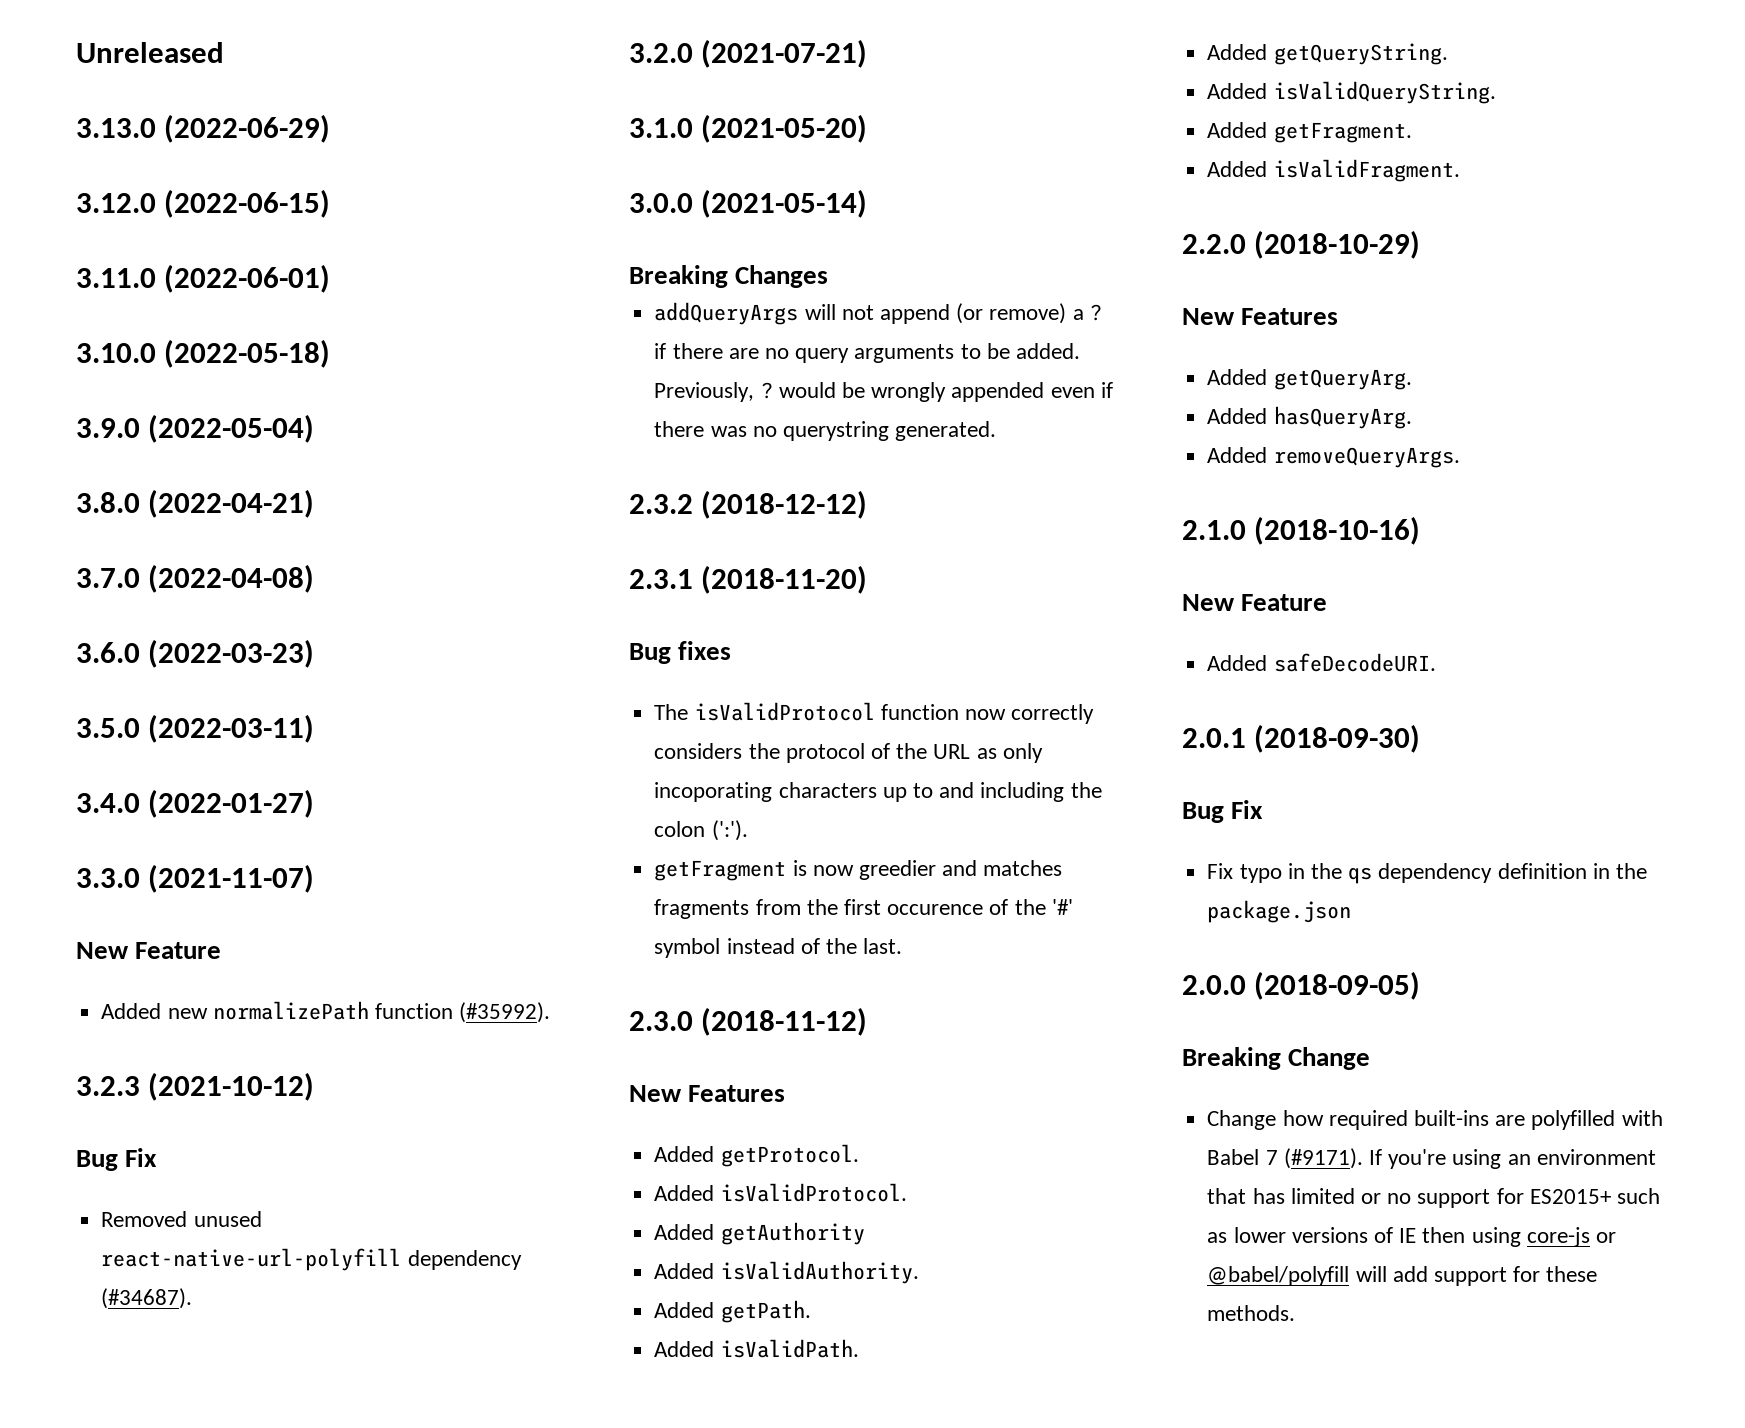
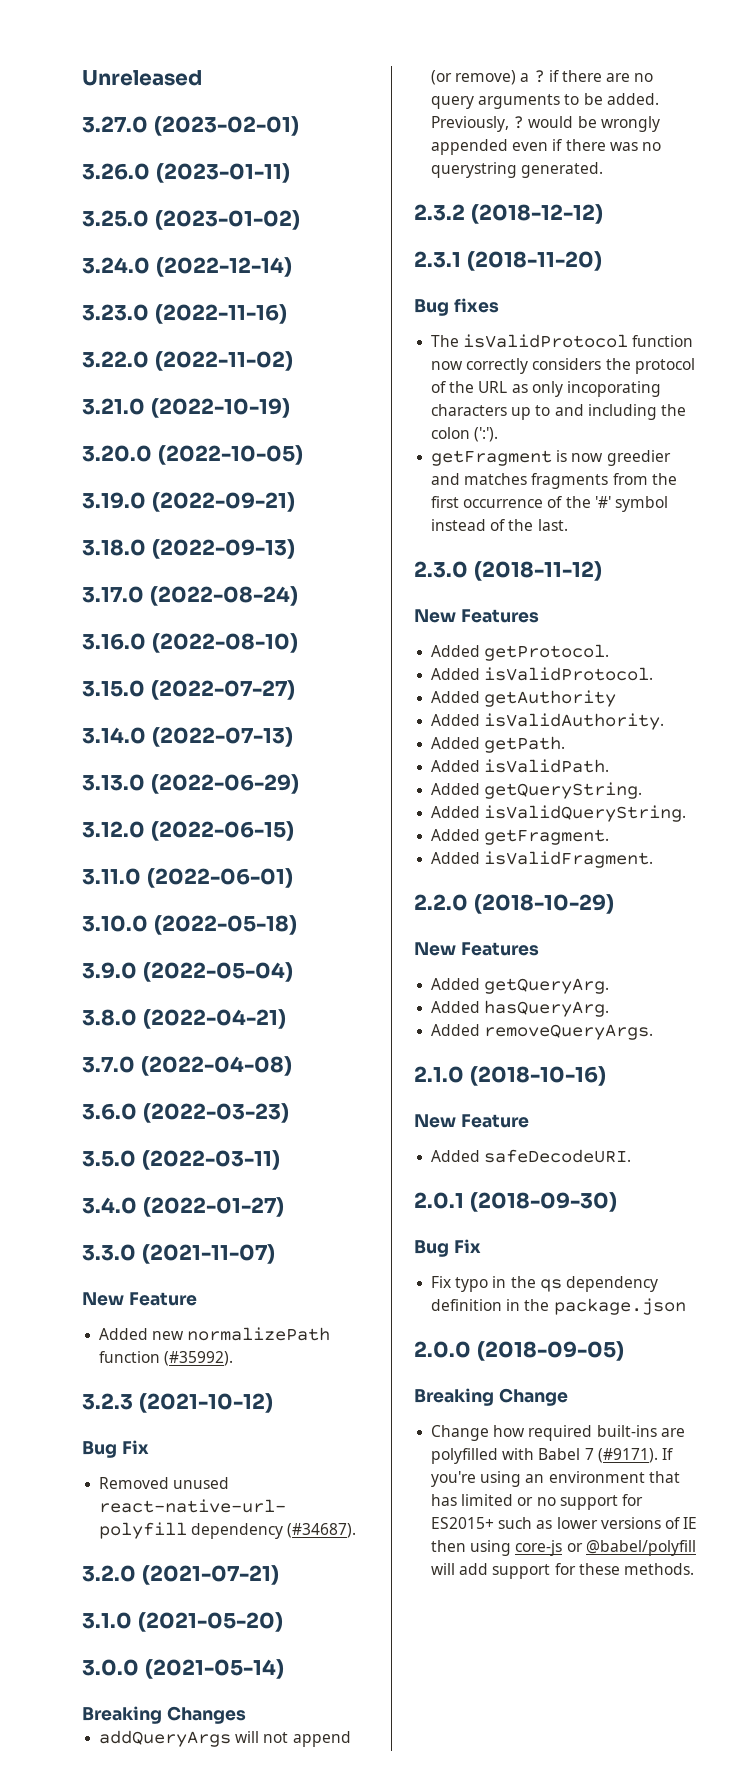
+ 3.27.0 (2023-02-01)
+ 3.26.0 (2023-01-11)
+ 3.25.0 (2023-01-02)
+ 3.24.0 (2022-12-14)
+ 3.23.0 (2022-11-16)
+ 3.22.0 (2022-11-02)
+ 3.21.0 (2022-10-19)
+ 3.20.0 (2022-10-05)
+ 3.19.0 (2022-09-21)
+ 3.18.0 (2022-09-13)
+ 3.17.0 (2022-08-24)
+ 3.16.0 (2022-08-10)
+ 3.15.0 (2022-07-27)
+ 3.14.0 (2022-07-13)
- getFragment is now greedier and matches fragments from the first occurence of the '#' symbol instead of the last.
+ getFragment is now greedier and matches fragments from the first occurrence of the '#' symbol instead of the last.

